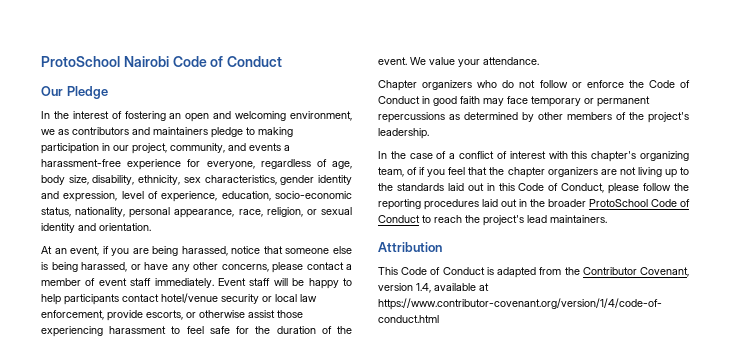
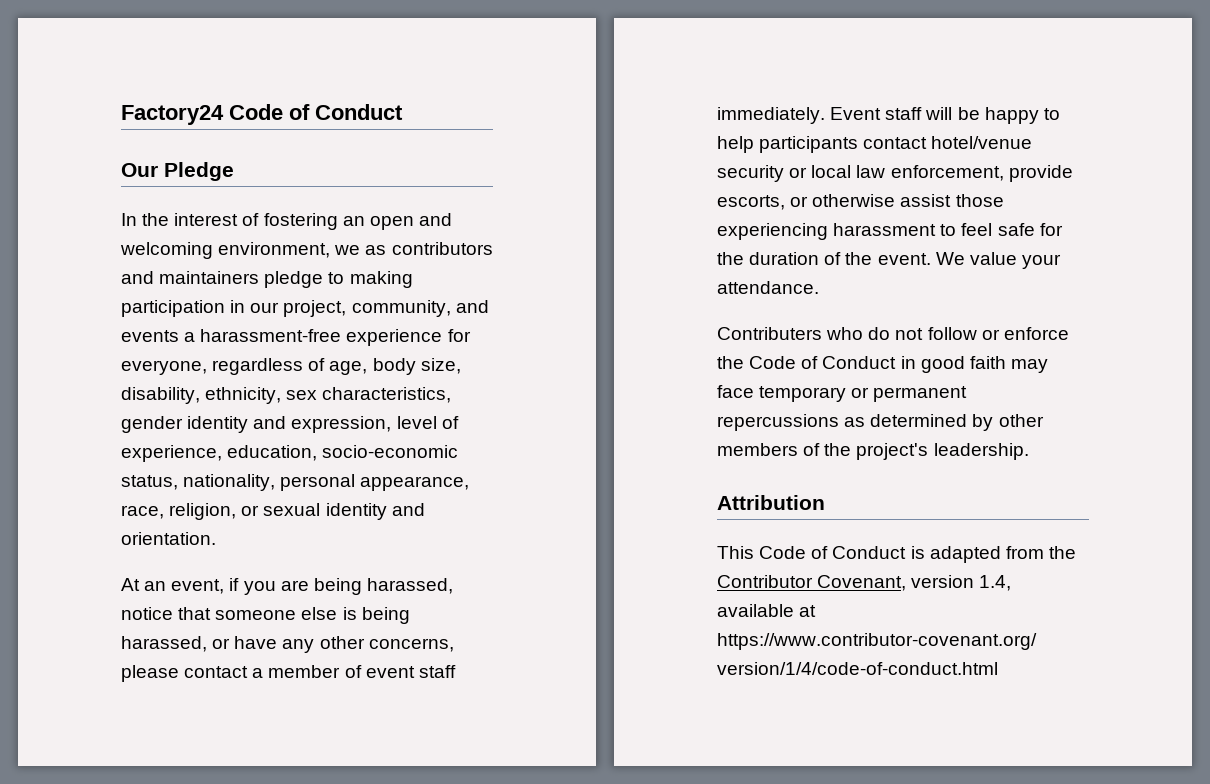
- ProtoSchool Nairobi Code of Conduct
+ Factory24 Code of Conduct
- Chapter organizers who do not follow or enforce the Code of Conduct in good faith may face temporary or permanent repercussions as determined by other members of the project's leadership.
+ Contributers who do not follow or enforce the Code of Conduct in good faith may face temporary or permanent repercussions as determined by other members of the project's leadership.
- In the case of a conflict of interest with this chapter's organizing team, of if you feel that the chapter organizers are not living up to the standards laid out in this Code of Conduct, please follow the reporting procedures laid out in the broader ProtoSchool Code of Conduct to reach the project's lead maintainers.

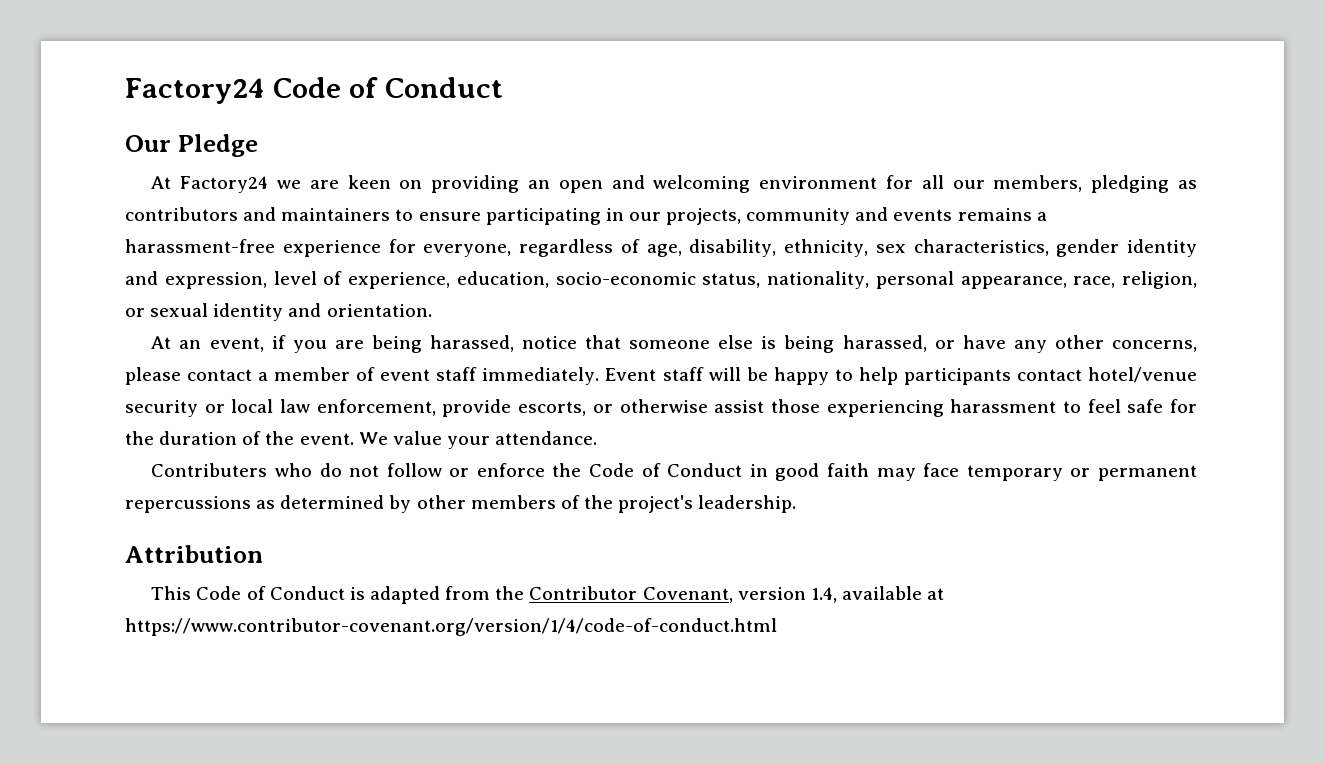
- In the interest of fostering an open and welcoming environment, we as contributors and maintainers pledge to making participation in our project, community, and events a harassment-free experience for everyone, regardless of age, body size, disability, ethnicity, sex characteristics, gender identity and expression, level of experience, education, socio-economic status, nationality, personal appearance, race, religion, or sexual identity and orientation.
+ At Factory24 we are keen on providing an open and welcoming environment for all our members, pledging as contributors and maintainers to ensure participating in our projects, community and events remains a harassment-free experience for everyone, regardless of age, disability, ethnicity, sex characteristics, gender identity and expression, level of experience, education, socio-economic status, nationality, personal appearance, race, religion, or sexual identity and orientation.

